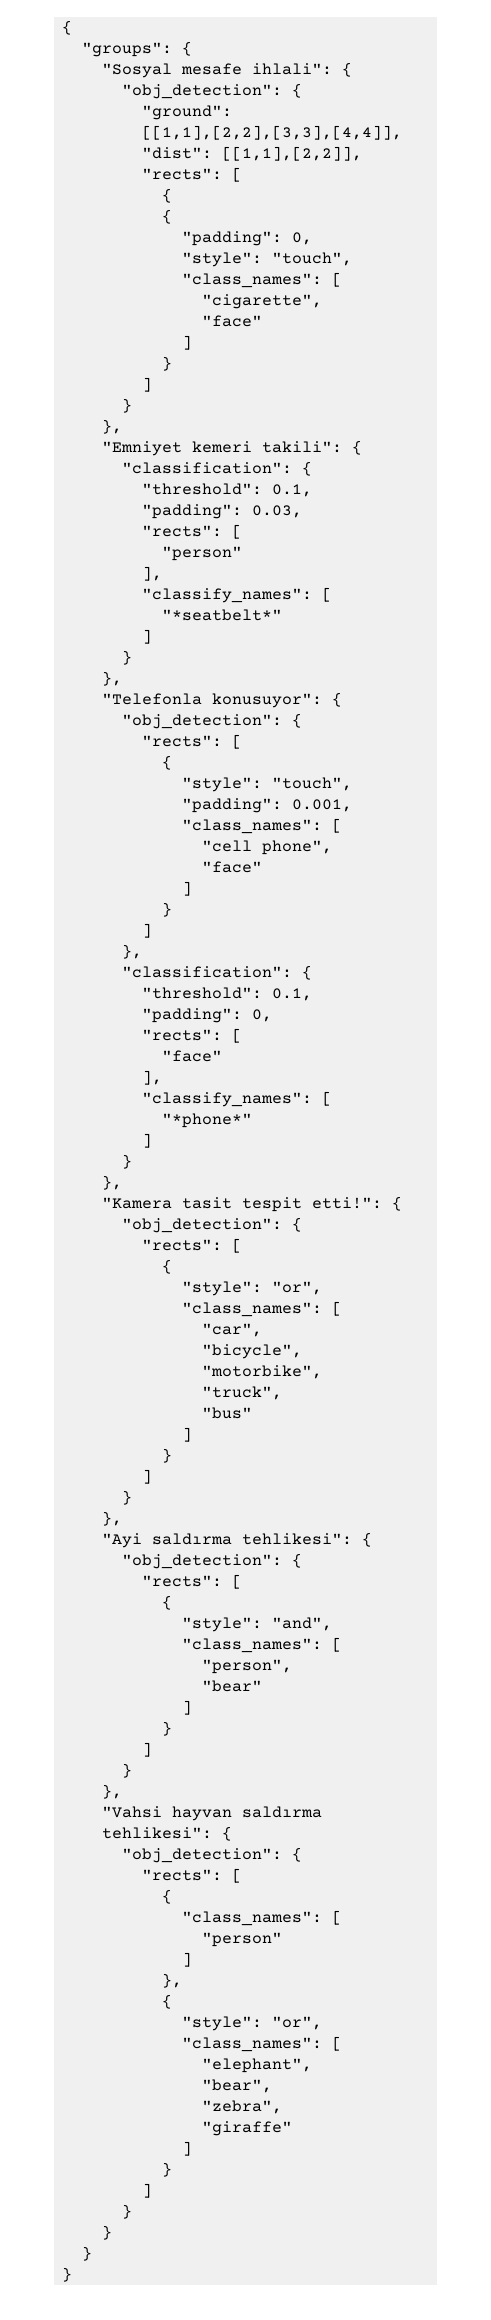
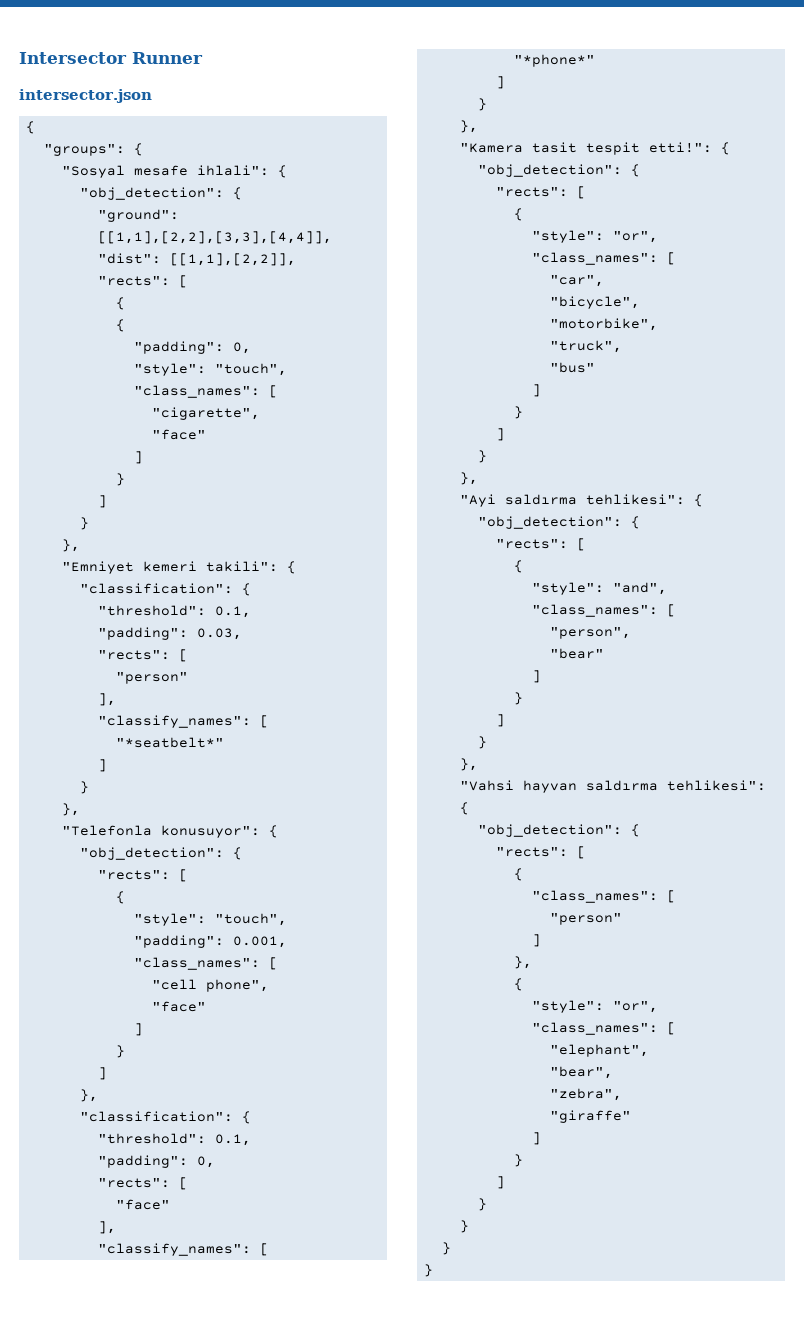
+ Intersector Runner
+ intersector.json

